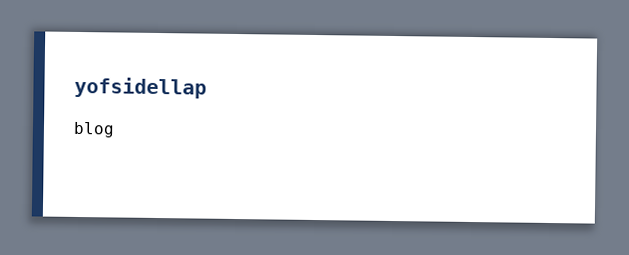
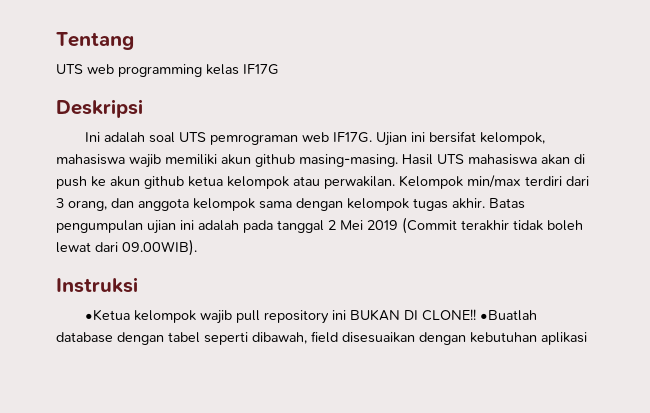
- yofsidellap
- blog
+ Tentang
+ UTS web programming kelas IF17G
+ Deskripsi
+ Ini adalah soal UTS pemrograman web IF17G. Ujian ini bersifat kelompok, mahasiswa wajib memiliki akun github masing-masing. Hasil UTS mahasiswa akan di push ke akun github ketua kelompok atau perwakilan. Kelompok min/max terdiri dari 3 orang, dan anggota kelompok sama dengan kelompok tugas akhir. Batas pengumpulan ujian ini adalah pada tanggal 2 Mei 2019 (Commit terakhir tidak boleh lewat dari 09.00WIB).
+ Instruksi
+ •Ketua kelompok wajib pull repository ini BUKAN DI CLONE!! •Buatlah database dengan tabel seperti dibawah, field disesuaikan dengan kebutuhan aplikasi

